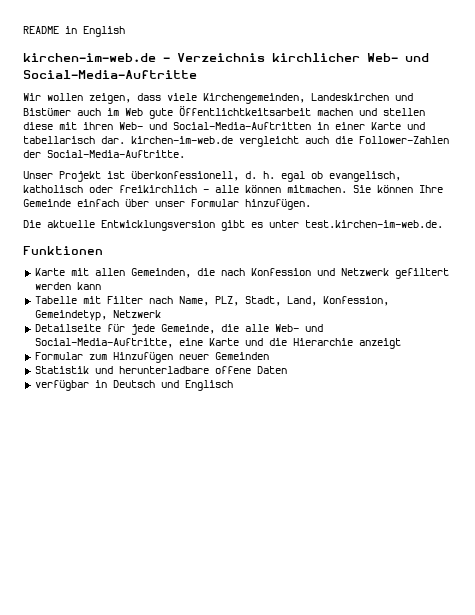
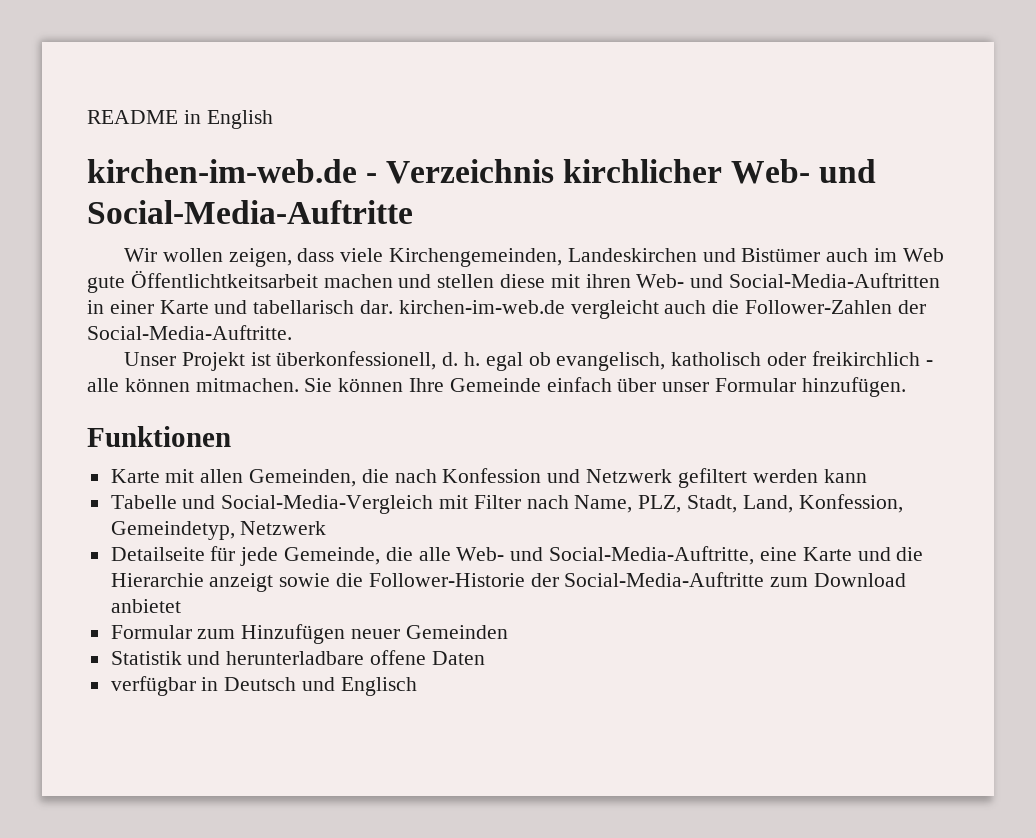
- Die aktuelle Entwicklungsversion gibt es unter test.kirchen-im-web.de.
- Tabelle mit Filter nach Name, PLZ, Stadt, Land, Konfession, Gemeindetyp, Netzwerk
+ Tabelle und Social-Media-Vergleich mit Filter nach Name, PLZ, Stadt, Land, Konfession, Gemeindetyp, Netzwerk
- Detailseite für jede Gemeinde, die alle Web- und Social-Media-Auftritte, eine Karte und die Hierarchie anzeigt
+ Detailseite für jede Gemeinde, die alle Web- und Social-Media-Auftritte, eine Karte und die Hierarchie anzeigt sowie die Follower-Historie der Social-Media-Auftritte zum Download anbietet

